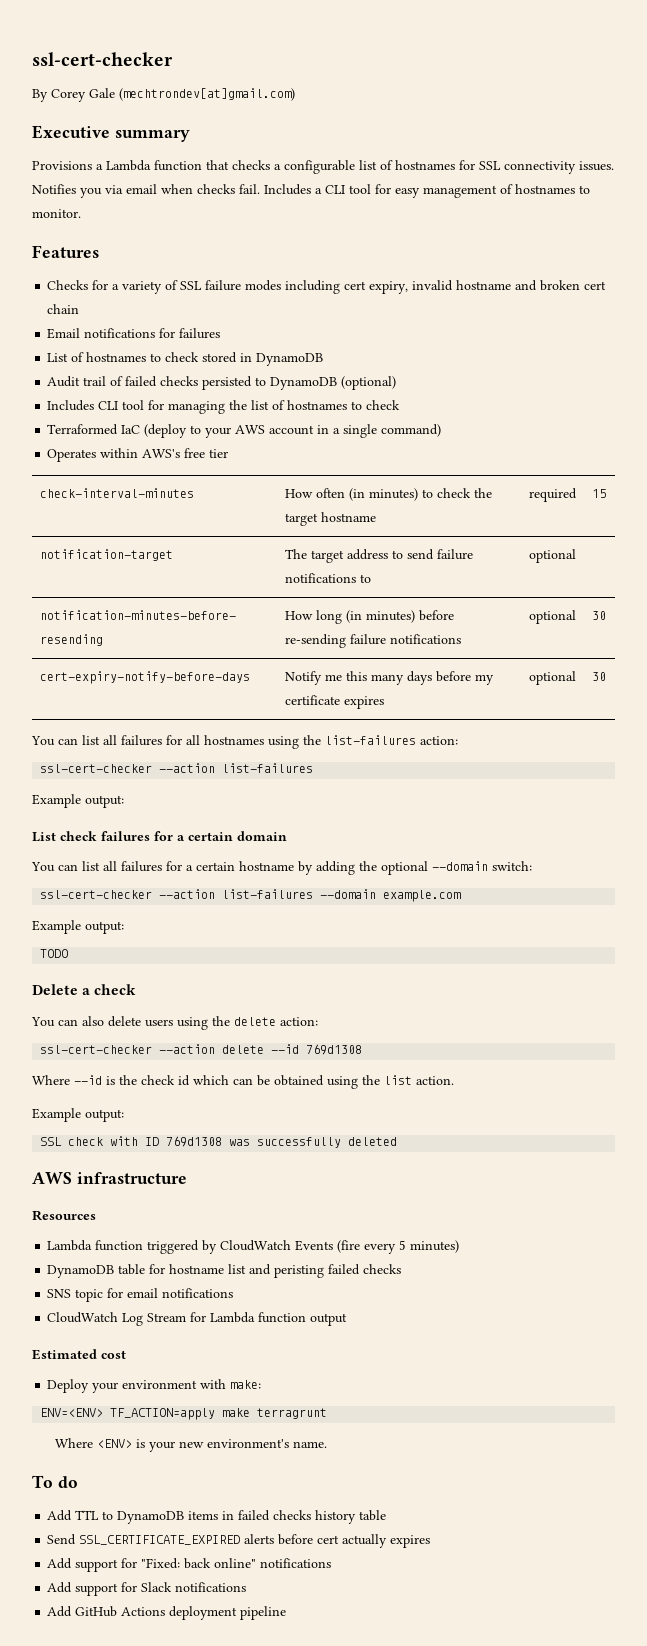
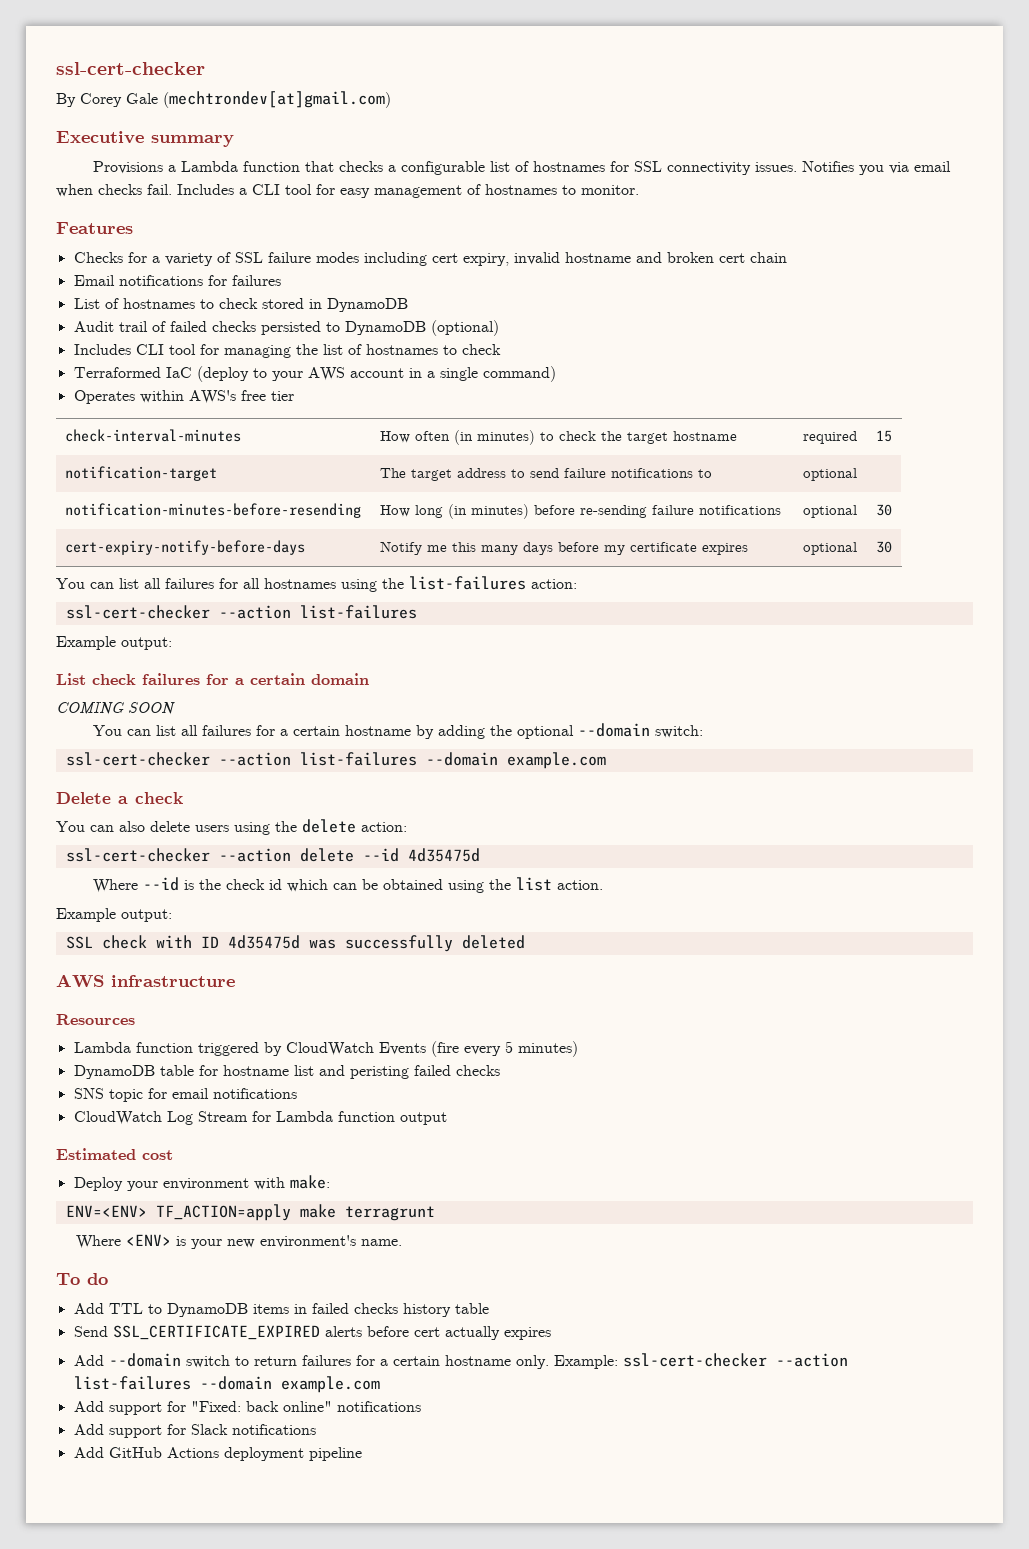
+ COMING SOON
  You can list all failures for a certain hostname by adding the optional --domain switch:
  ssl-cert-checker --action list-failures --domain example.com
- Example output:
- TODO
- ssl-cert-checker --action delete --id 769d1308
+ ssl-cert-checker --action delete --id 4d35475d
- SSL check with ID 769d1308 was successfully deleted
+ SSL check with ID 4d35475d was successfully deleted
+ Add --domain switch to return failures for a certain hostname only. Example: ssl-cert-checker --action list-failures --domain example.com

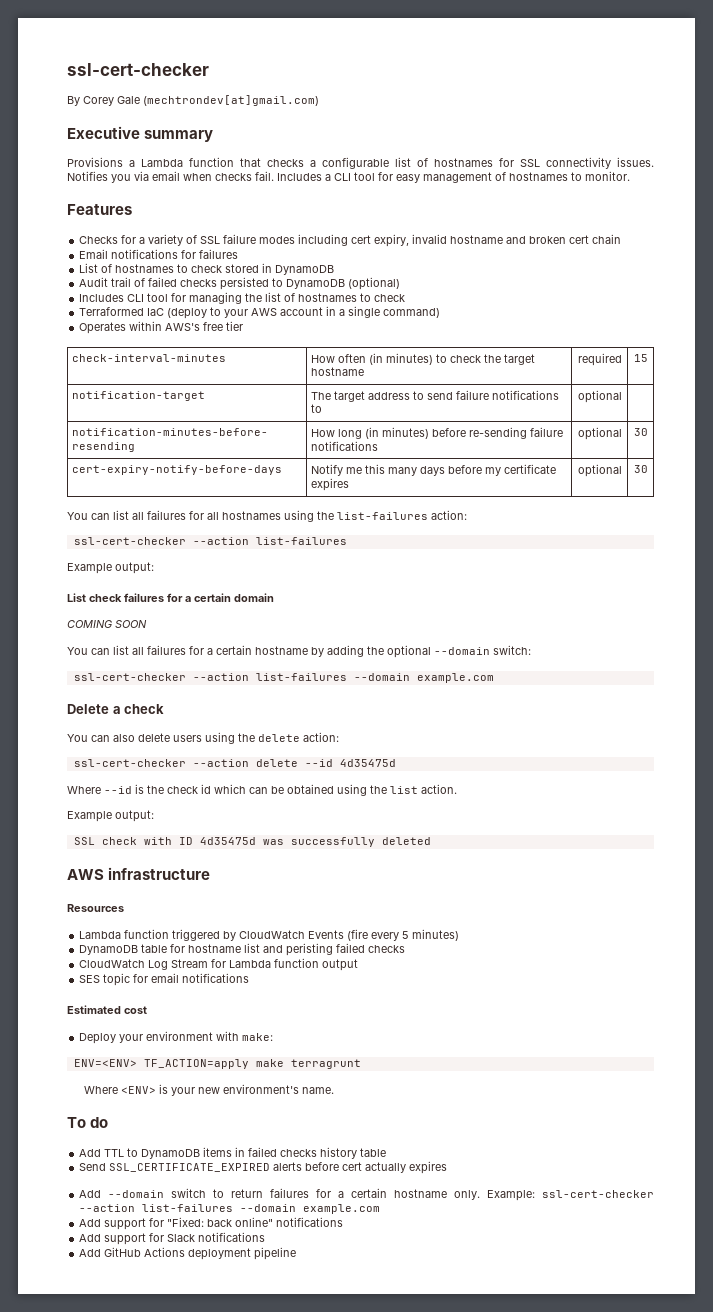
- SNS topic for email notifications
+ SES topic for email notifications

